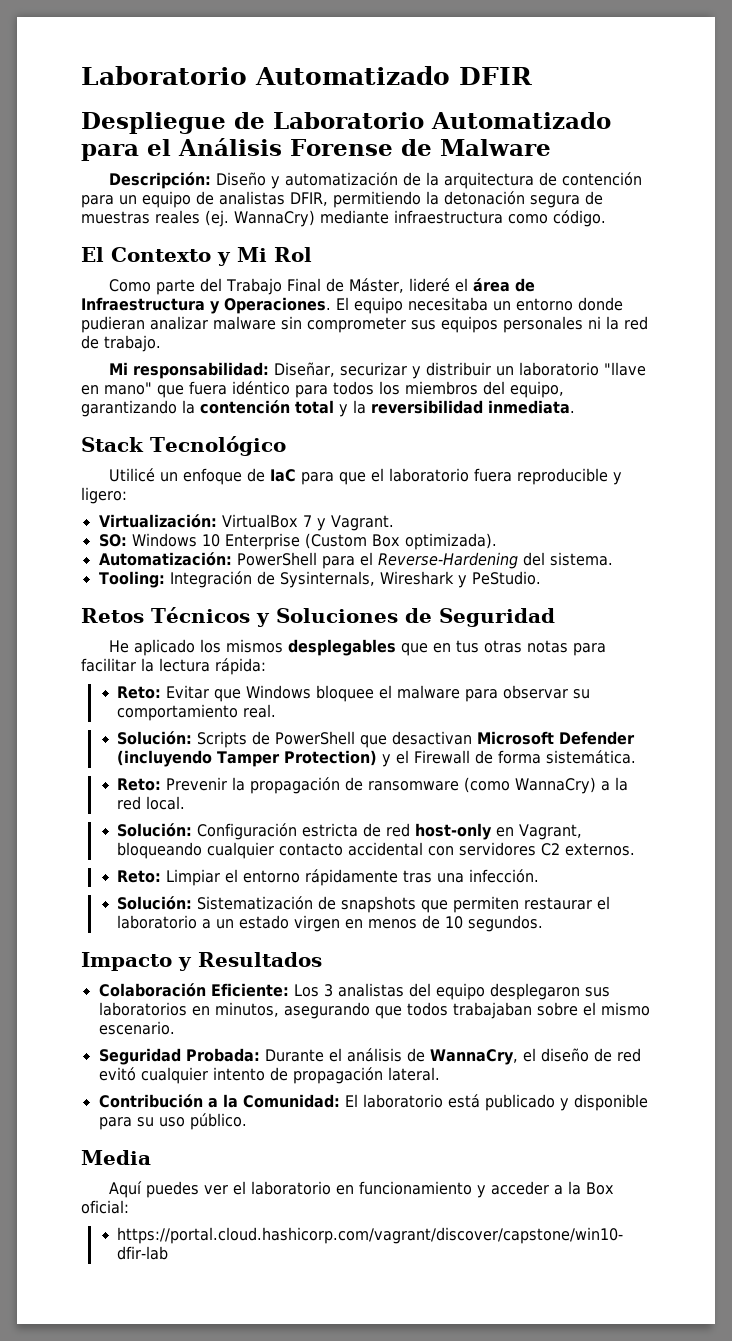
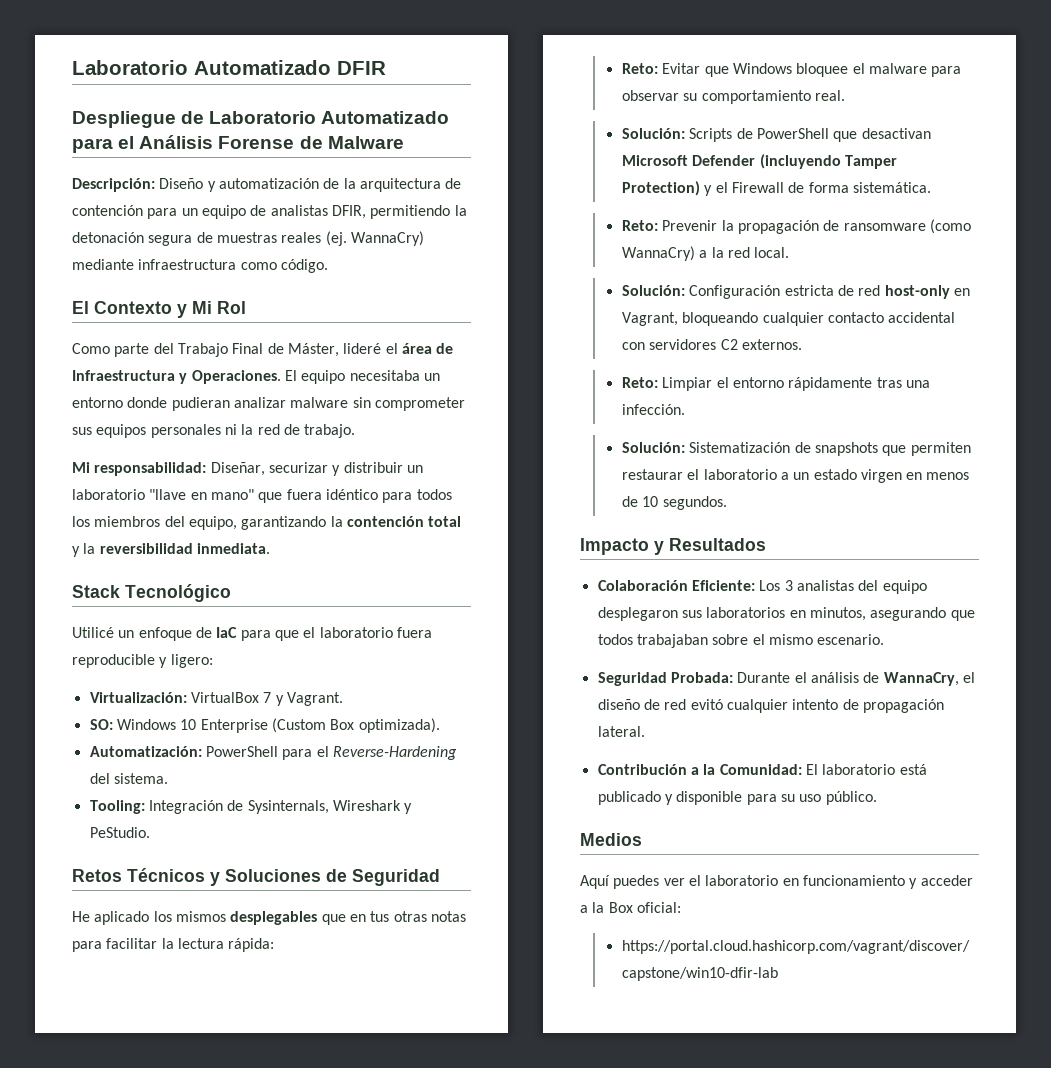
- Media
+ Medios

